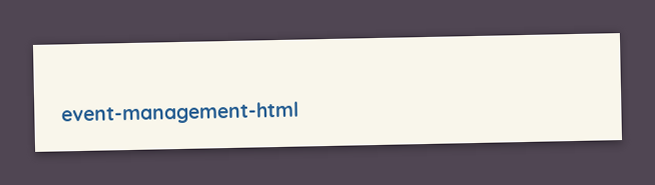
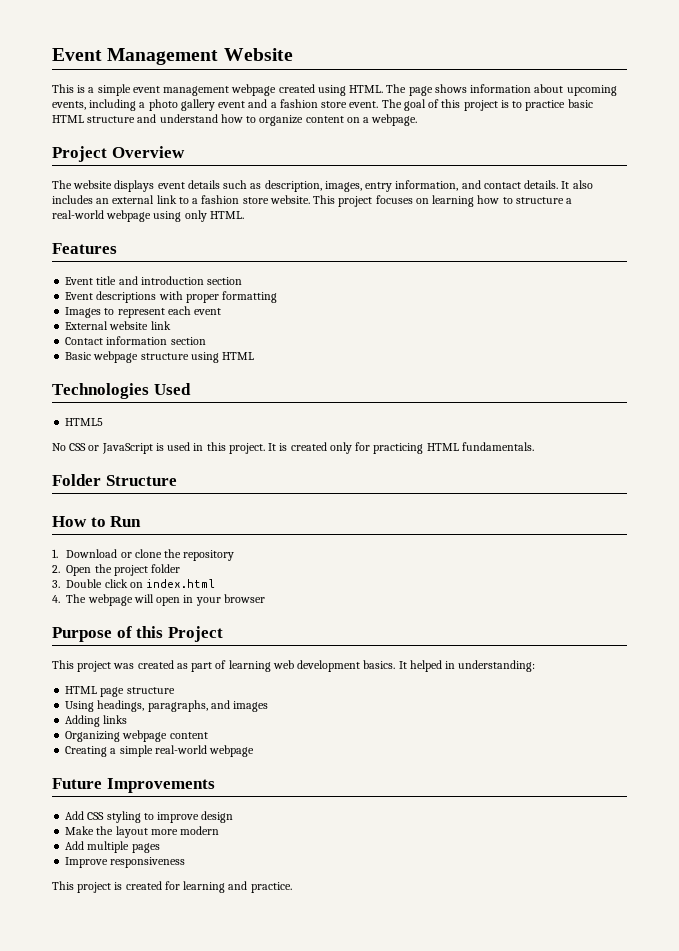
- event-management-html
+ Event Management Website
+ This is a simple event management webpage created using HTML. The page shows information about upcoming events, including a photo gallery event and a fashion store event. The goal of this project is to practice basic HTML structure and understand how to organize content on a webpage.
+ Project Overview
+ The website displays event details such as description, images, entry information, and contact details. It also includes an external link to a fashion store website. This project focuses on learning how to structure a real-world webpage using only HTML.
+ Features
+ Event title and introduction section
+ Event descriptions with proper formatting
+ Images to represent each event
+ External website link
+ Contact information section
+ Basic webpage structure using HTML
+ Technologies Used
+ HTML5
+ No CSS or JavaScript is used in this project. It is created only for practicing HTML fundamentals.
+ Folder Structure
+ How to Run
+ 1. Download or clone the repository
+ 2. Open the project folder
+ 3. Double click on index.html
+ 4. The webpage will open in your browser
+ Purpose of this Project
+ This project was created as part of learning web development basics. It helped in understanding:
+ HTML page structure
+ Using headings, paragraphs, and images
+ Adding links
+ Organizing webpage content
+ Creating a simple real-world webpage
+ Future Improvements
+ Add CSS styling to improve design
+ Make the layout more modern
+ Add multiple pages
+ Improve responsiveness
+ This project is created for learning and practice.

